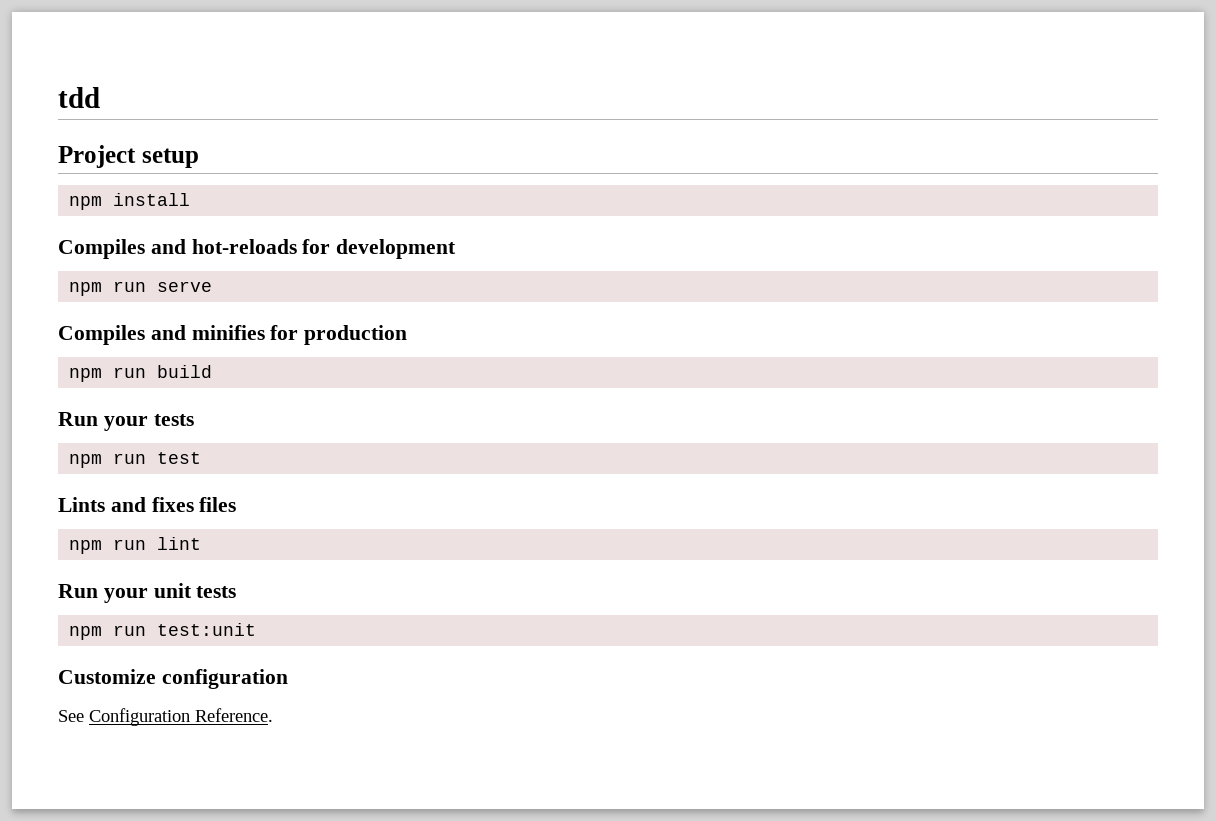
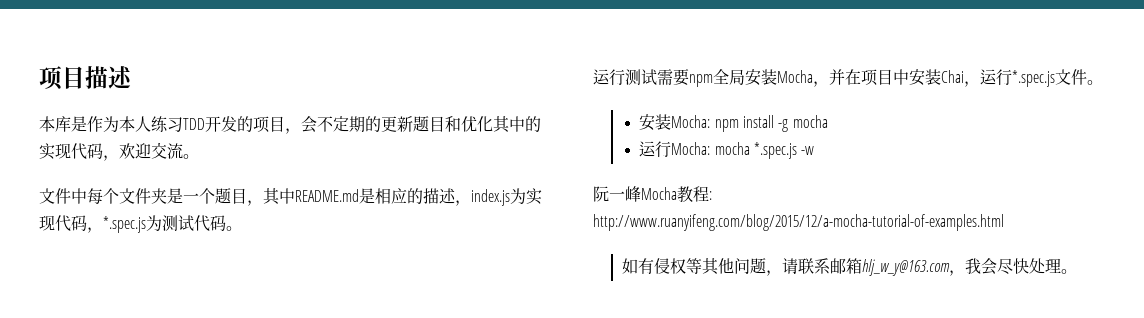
- tdd
- Project setup
- npm install
- Compiles and hot-reloads for development
- npm run serve
- Compiles and minifies for production
- npm run build
- Run your tests
- npm run test
- Lints and fixes files
- npm run lint
- Run your unit tests
- npm run test:unit
- Customize configuration
- See Configuration Reference.
+ 项目描述
+ 本库是作为本人练习TDD开发的项目，会不定期的更新题目和优化其中的实现代码，欢迎交流。
+ 文件中每个文件夹是一个题目，其中README.md是相应的描述，index.js为实现代码，*.spec.js为测试代码。
+ 运行测试需要npm全局安装Mocha，并在项目中安装Chai，运行*.spec.js文件。
+ 安装Mocha: npm install -g mocha
+ 运行Mocha: mocha *.spec.js -w
+ 阮一峰Mocha教程: http://www.ruanyifeng.com/blog/2015/12/a-mocha-tutorial-of-examples.html
+ 如有侵权等其他问题，请联系邮箱hlj_w_y@163.com，我会尽快处理。

